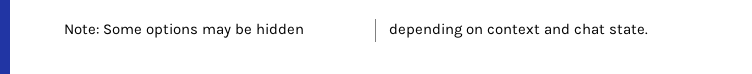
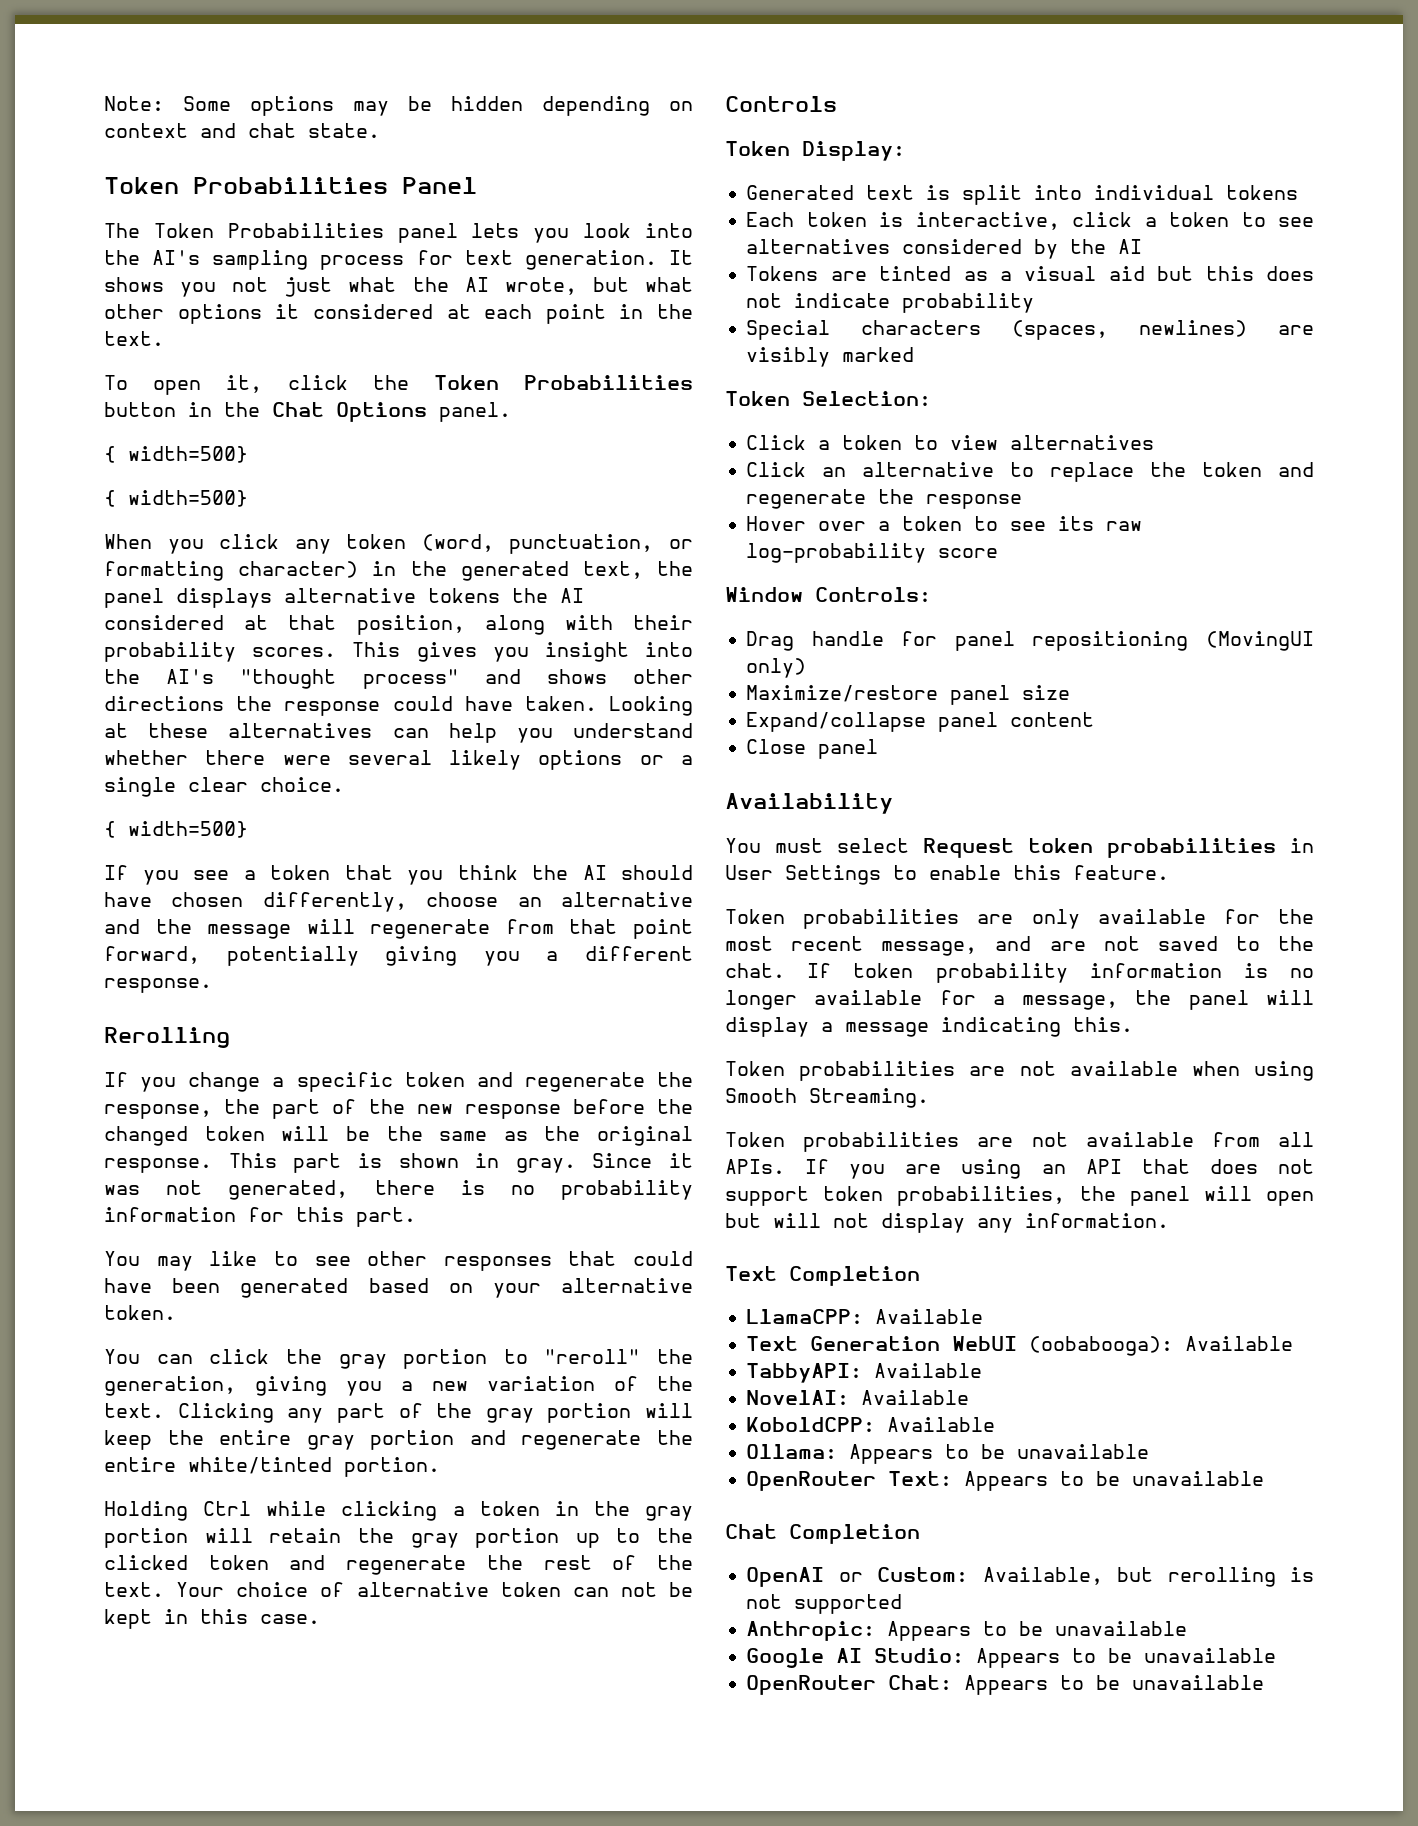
+ Token Probabilities Panel
+ The Token Probabilities panel lets you look into the AI's sampling process for text generation. It shows you not just what the AI wrote, but what other options it considered at each point in the text.
+ To open it, click the Token Probabilities button in the Chat Options panel.
+ { width=500}
+ { width=500}
+ When you click any token (word, punctuation, or formatting character) in the generated text, the panel displays alternative tokens the AI considered at that position, along with their probability scores. This gives you insight into the AI's "thought process" and shows other directions the response could have taken. Looking at these alternatives can help you understand whether there were several likely options or a single clear choice.
+ { width=500}
+ If you see a token that you think the AI should have chosen differently, choose an alternative and the message will regenerate from that point forward, potentially giving you a different response.
+ Rerolling
+ If you change a specific token and regenerate the response, the part of the new response before the changed token will be the same as the original response. This part is shown in gray. Since it was not generated, there is no probability information for this part.
+ You may like to see other responses that could have been generated based on your alternative token.
+ You can click the gray portion to "reroll" the generation, giving you a new variation of the text. Clicking any part of the gray portion will keep the entire gray portion and regenerate the entire white/tinted portion.
+ Holding Ctrl while clicking a token in the gray portion will retain the gray portion up to the clicked token and regenerate the rest of the text. Your choice of alternative token can not be kept in this case.
+ Controls
+ Token Display:
+ Generated text is split into individual tokens
+ Each token is interactive, click a token to see alternatives considered by the AI
+ Tokens are tinted as a visual aid but this does not indicate probability
+ Special characters (spaces, newlines) are visibly marked
+ Token Selection:
+ Click a token to view alternatives
+ Click an alternative to replace the token and regenerate the response
+ Hover over a token to see its raw log-probability score
+ Window Controls:
+ Drag handle for panel repositioning (MovingUI only)
+ Maximize/restore panel size
+ Expand/collapse panel content
+ Close panel
+ Availability
+ You must select Request token probabilities in User Settings to enable this feature.
+ Token probabilities are only available for the most recent message, and are not saved to the chat. If token probability information is no longer available for a message, the panel will display a message indicating this.
+ Token probabilities are not available when using Smooth Streaming.
+ Token probabilities are not available from all APIs. If you are using an API that does not support token probabilities, the panel will open but will not display any information.
+ Text Completion
+ LlamaCPP: Available
+ Text Generation WebUI (oobabooga): Available
+ TabbyAPI: Available
+ NovelAI: Available
+ KoboldCPP: Available
+ Ollama: Appears to be unavailable
+ OpenRouter Text: Appears to be unavailable
+ Chat Completion
+ OpenAI or Custom: Available, but rerolling is not supported
+ Anthropic: Appears to be unavailable
+ Google AI Studio: Appears to be unavailable
+ OpenRouter Chat: Appears to be unavailable

